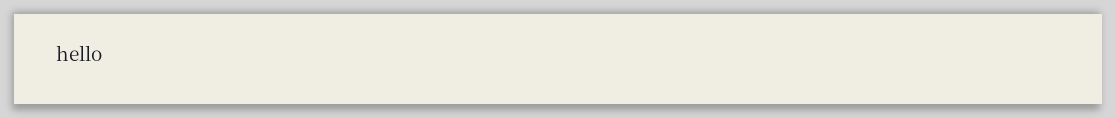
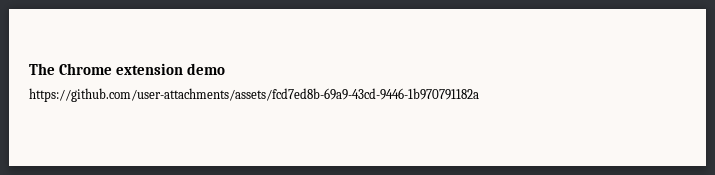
- hello
+ The Chrome extension demo
+ https://github.com/user-attachments/assets/fcd7ed8b-69a9-43cd-9446-1b970791182a

